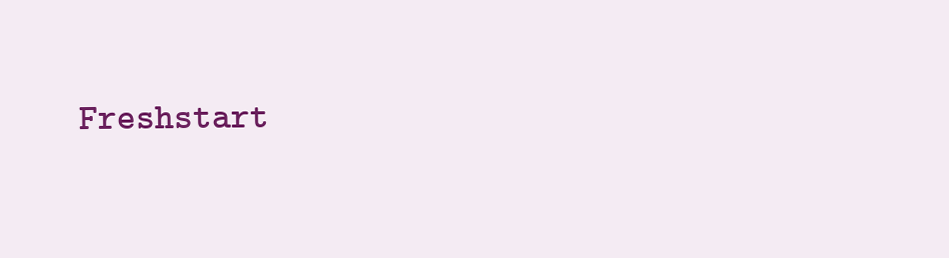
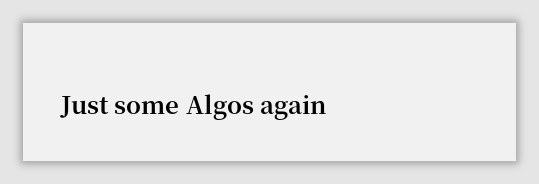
- Freshstart
+ Just some Algos again

